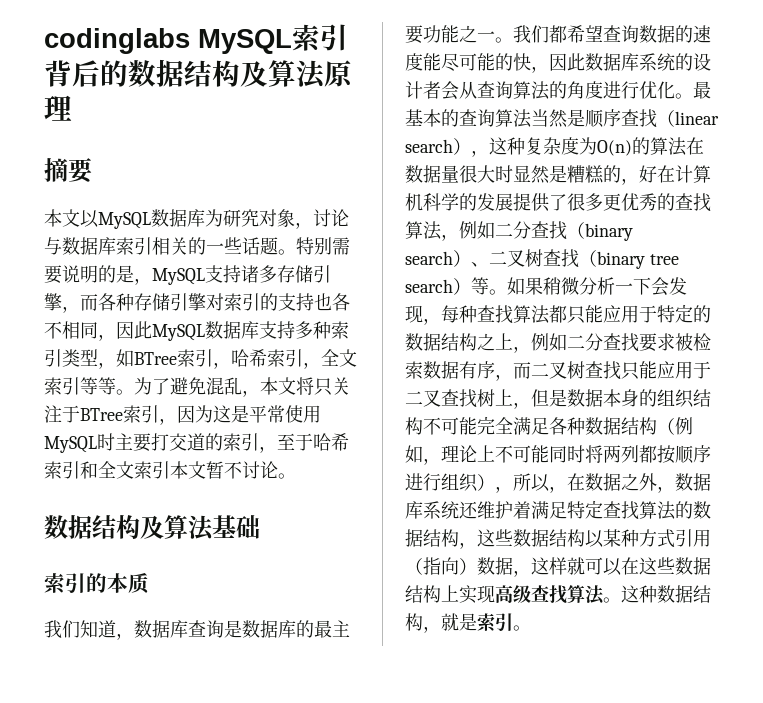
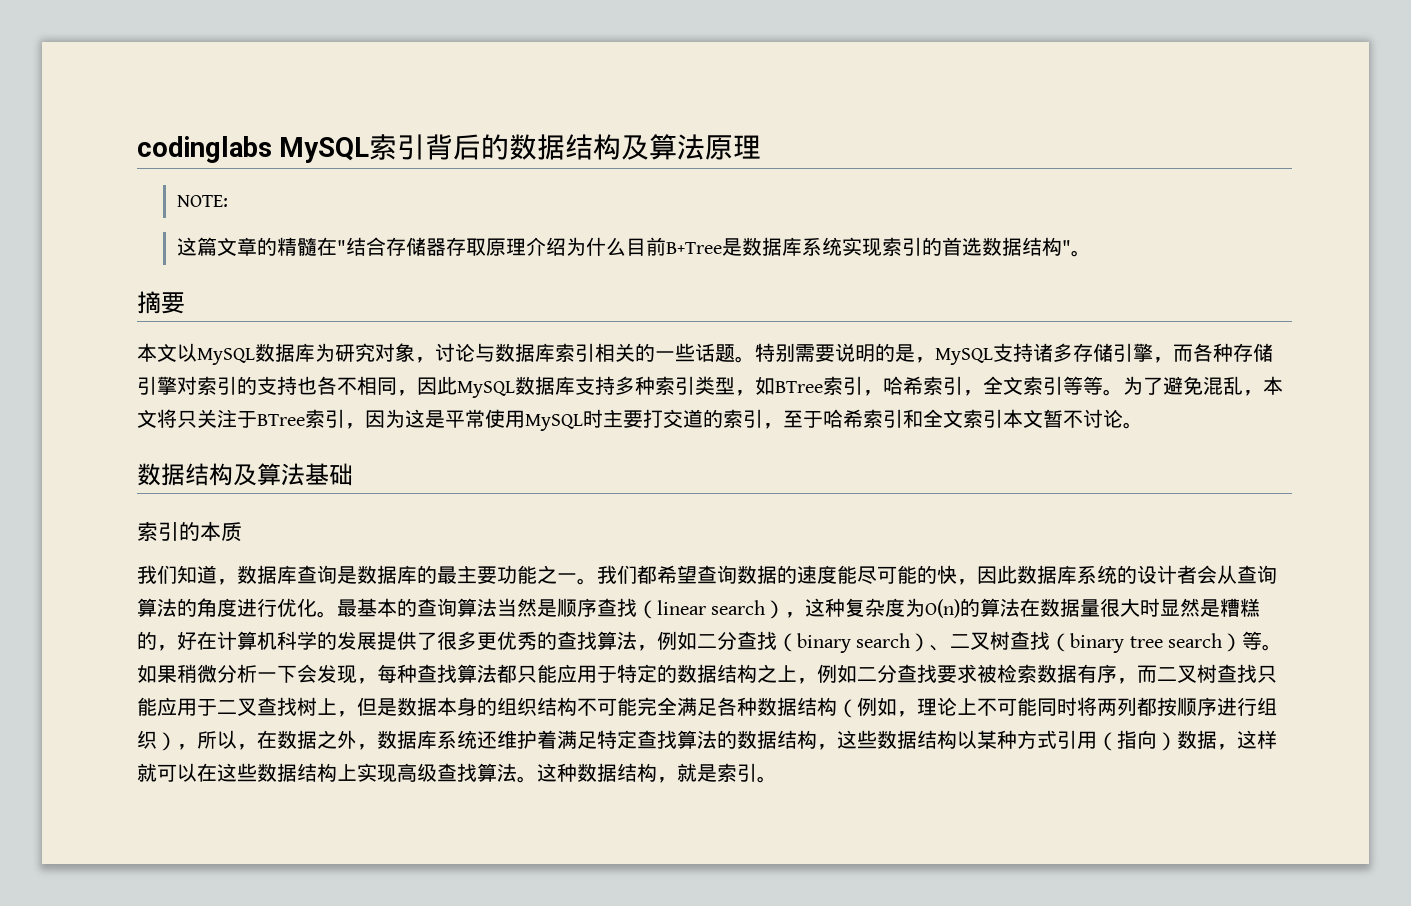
+ NOTE:
+ 这篇文章的精髓在"结合存储器存取原理介绍为什么目前B+Tree是数据库系统实现索引的首选数据结构"。

